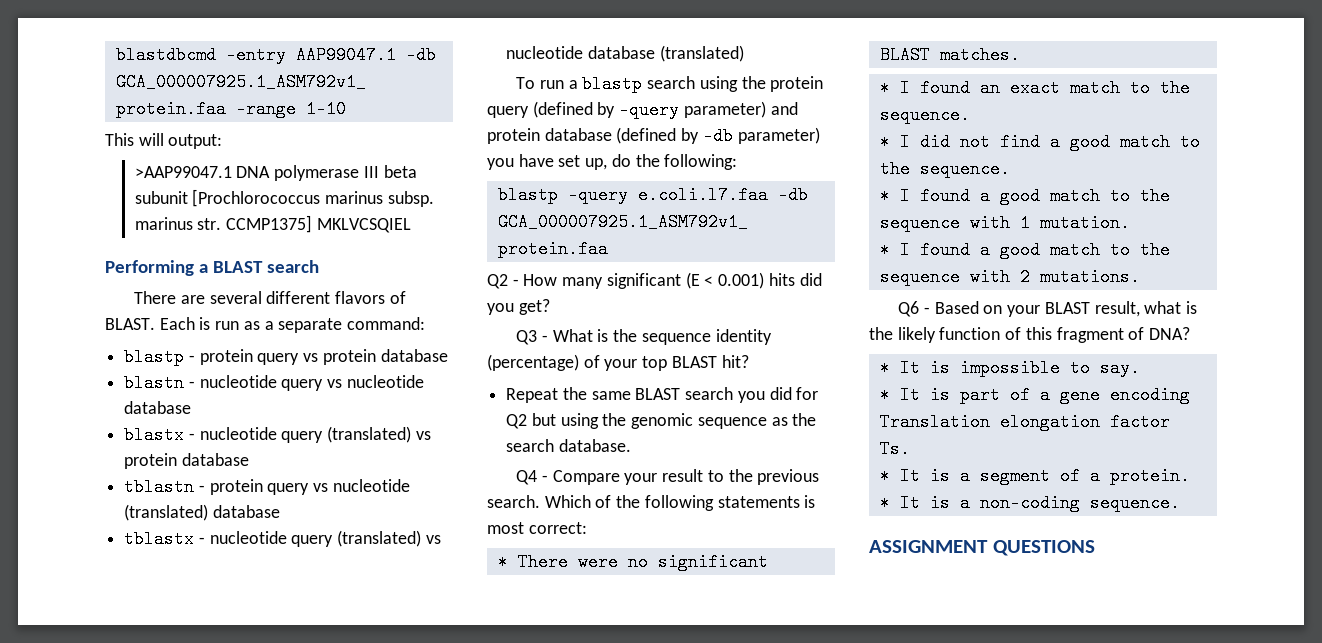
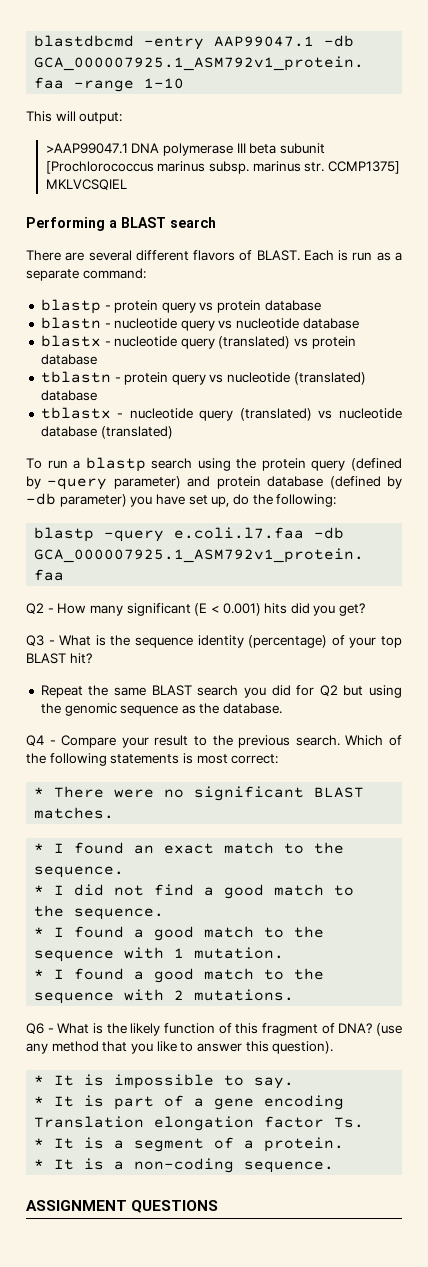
- Repeat the same BLAST search you did for Q2 but using the genomic sequence as the search database.
+ Repeat the same BLAST search you did for Q2 but using the genomic sequence as the database.
- Q6 - Based on your BLAST result, what is the likely function of this fragment of DNA?
+ Q6 - What is the likely function of this fragment of DNA? (use any method that you like to answer this question).

